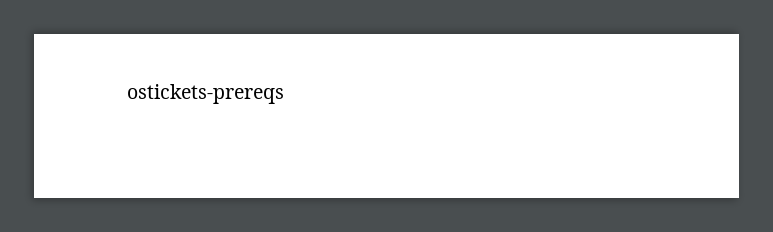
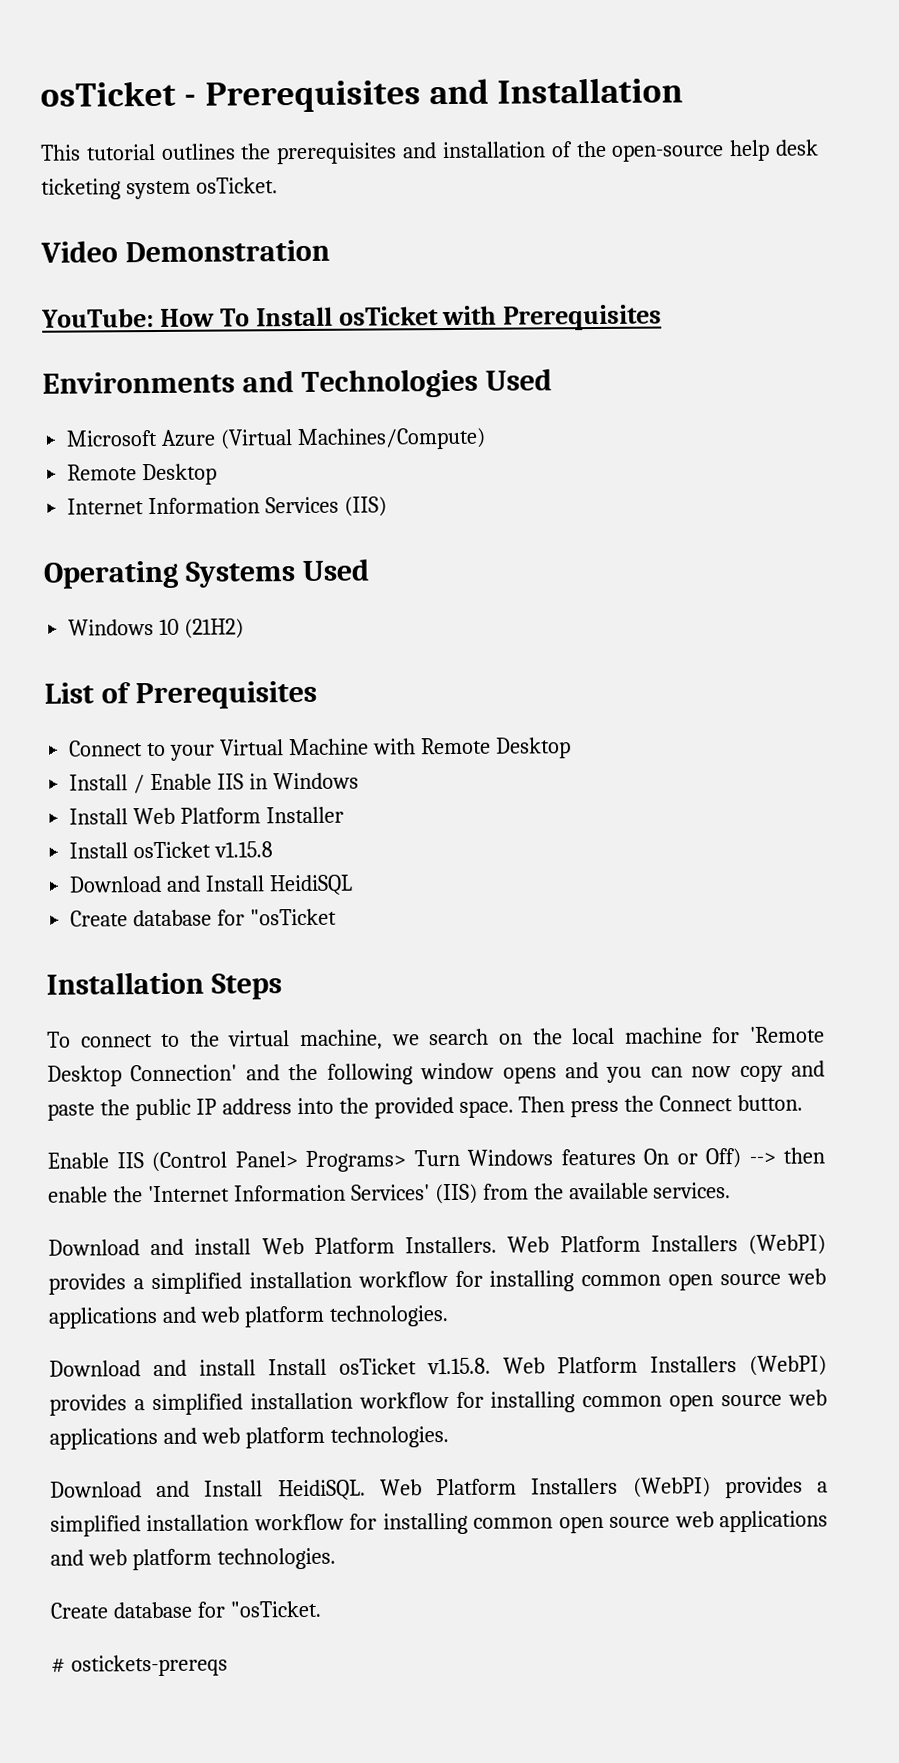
- ostickets-prereqs
+ osTicket - Prerequisites and Installation
+ This tutorial outlines the prerequisites and installation of the open-source help desk ticketing system osTicket.
+ Video Demonstration
+ YouTube: How To Install osTicket with Prerequisites
+ Environments and Technologies Used
+ Microsoft Azure (Virtual Machines/Compute)
+ Remote Desktop
+ Internet Information Services (IIS)
+ Operating Systems Used
+ Windows 10 (21H2)
+ List of Prerequisites
+ Connect to your Virtual Machine with Remote Desktop
+ Install / Enable IIS in Windows
+ Install Web Platform Installer
+ Install osTicket v1.15.8
+ Download and Install HeidiSQL
+ Create database for "osTicket
+ Installation Steps
+ To connect to the virtual machine, we search on the local machine for 'Remote Desktop Connection' and the following window opens and you can now copy and paste the public IP address into the provided space. Then press the Connect button.
+ Enable IIS (Control Panel> Programs> Turn Windows features On or Off) --> then enable the 'Internet Information Services' (IIS) from the available services.
+ Download and install Web Platform Installers. Web Platform Installers (WebPI) provides a simplified installation workflow for installing common open source web applications and web platform technologies.
+ Download and install Install osTicket v1.15.8. Web Platform Installers (WebPI) provides a simplified installation workflow for installing common open source web applications and web platform technologies.
+ Download and Install HeidiSQL. Web Platform Installers (WebPI) provides a simplified installation workflow for installing common open source web applications and web platform technologies.
+ Create database for "osTicket.
+ # ostickets-prereqs

